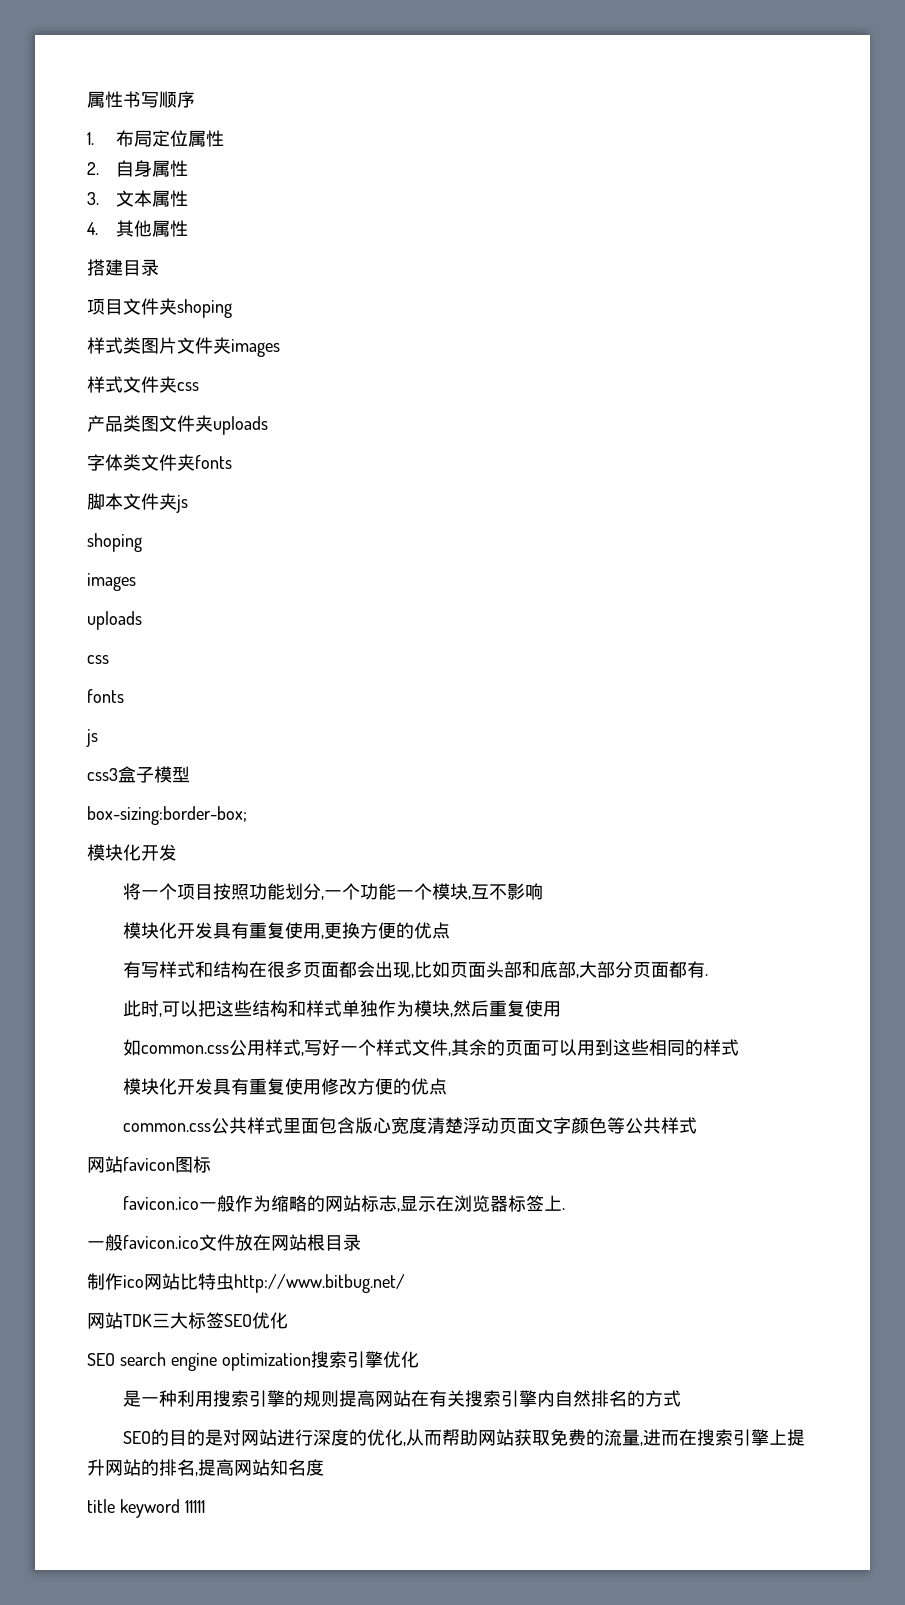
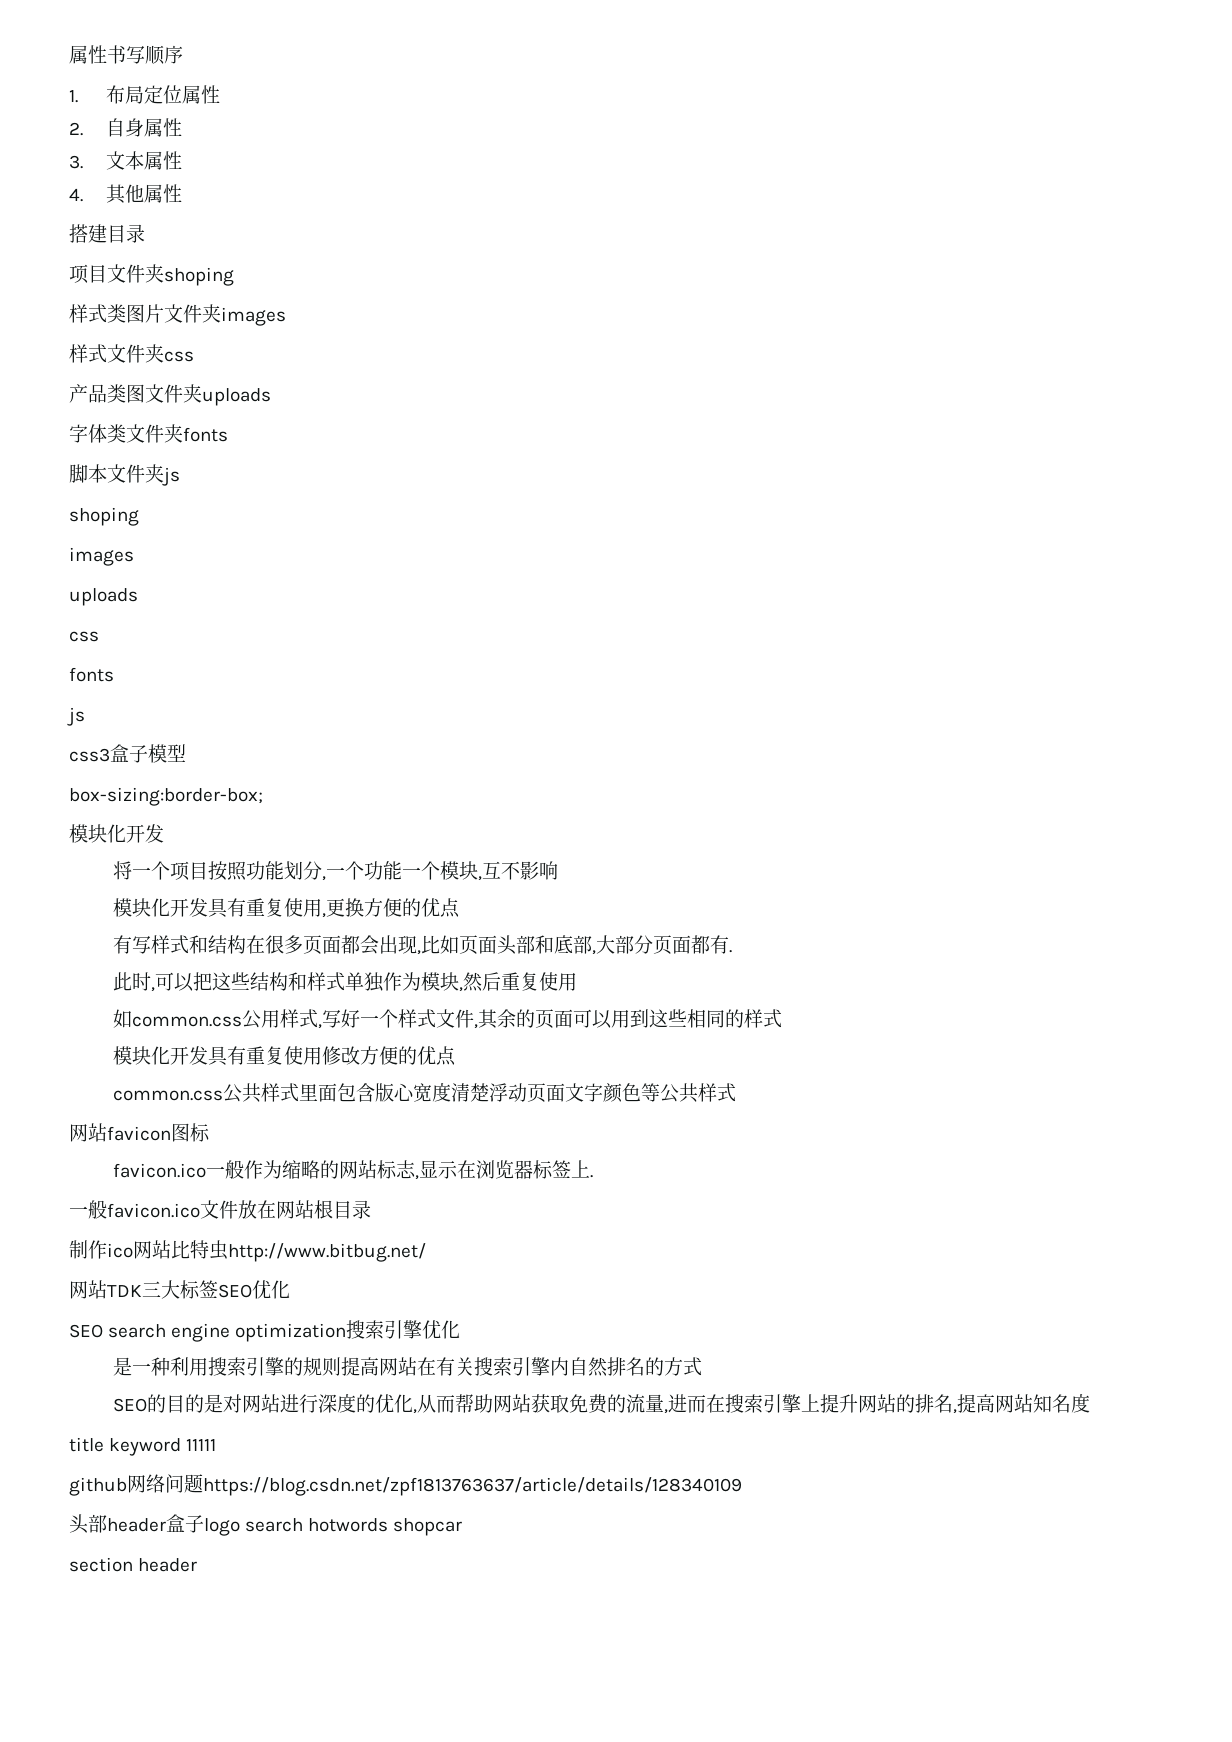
+ github网络问题https://blog.csdn.net/zpf1813763637/article/details/128340109
+ 头部header盒子logo search hotwords shopcar
+ section header

